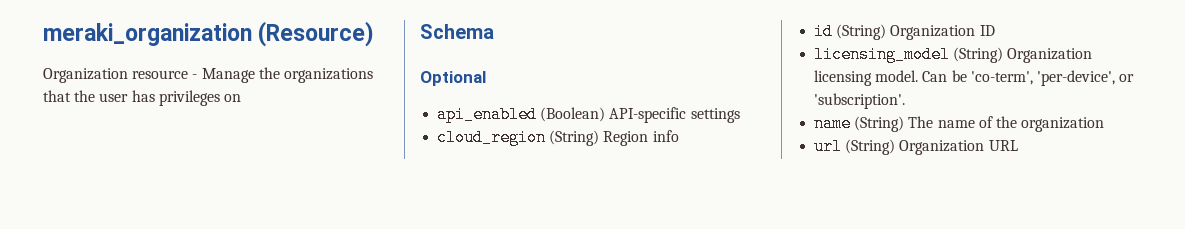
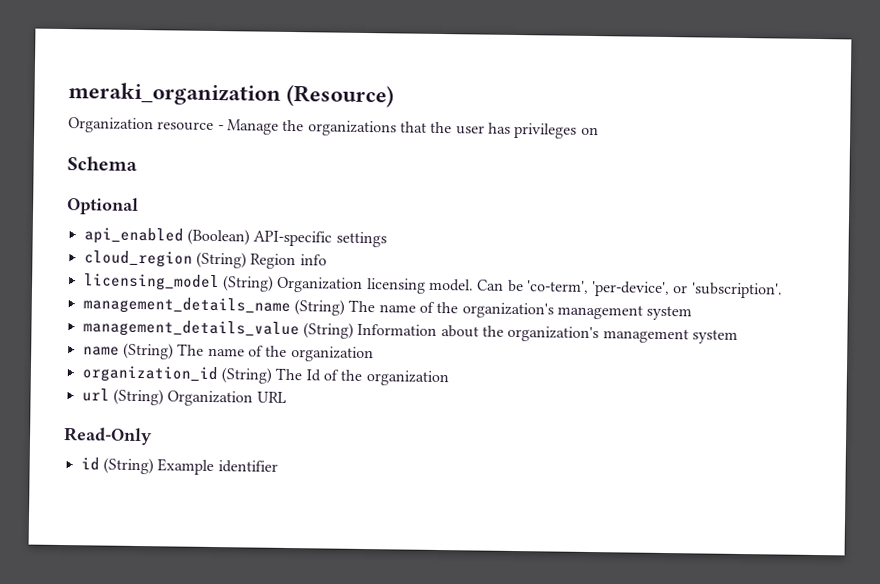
- id (String) Organization ID
+ management_details_name (String) The name of the organization's management system
+ management_details_value (String) Information about the organization's management system
+ organization_id (String) The Id of the organization
+ Read-Only
+ id (String) Example identifier

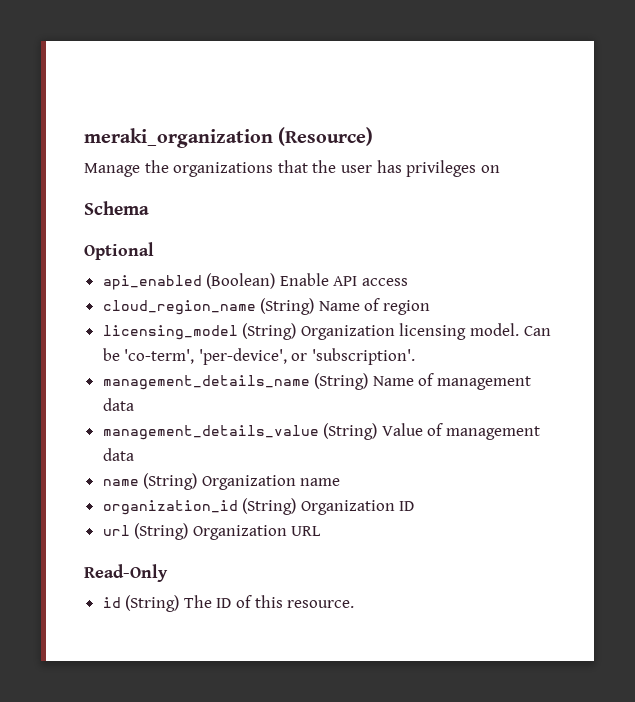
- Organization resource - Manage the organizations that the user has privileges on
+ Manage the organizations that the user has privileges on
- api_enabled (Boolean) API-specific settings
- cloud_region (String) Region info
+ api_enabled (Boolean) Enable API access
+ cloud_region_name (String) Name of region
- management_details_name (String) The name of the organization's management system
- management_details_value (String) Information about the organization's management system
+ management_details_name (String) Name of management data
+ management_details_value (String) Value of management data
- name (String) The name of the organization
+ name (String) Organization name
- organization_id (String) The Id of the organization
+ organization_id (String) Organization ID
- id (String) Example identifier
+ id (String) The ID of this resource.

